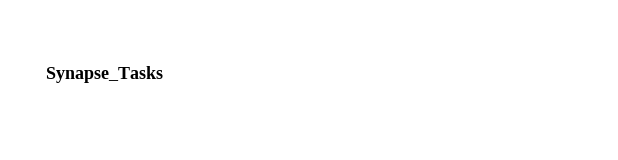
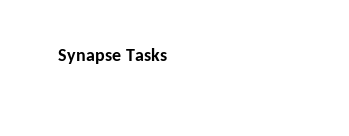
- Synapse_Tasks
+ Synapse Tasks

